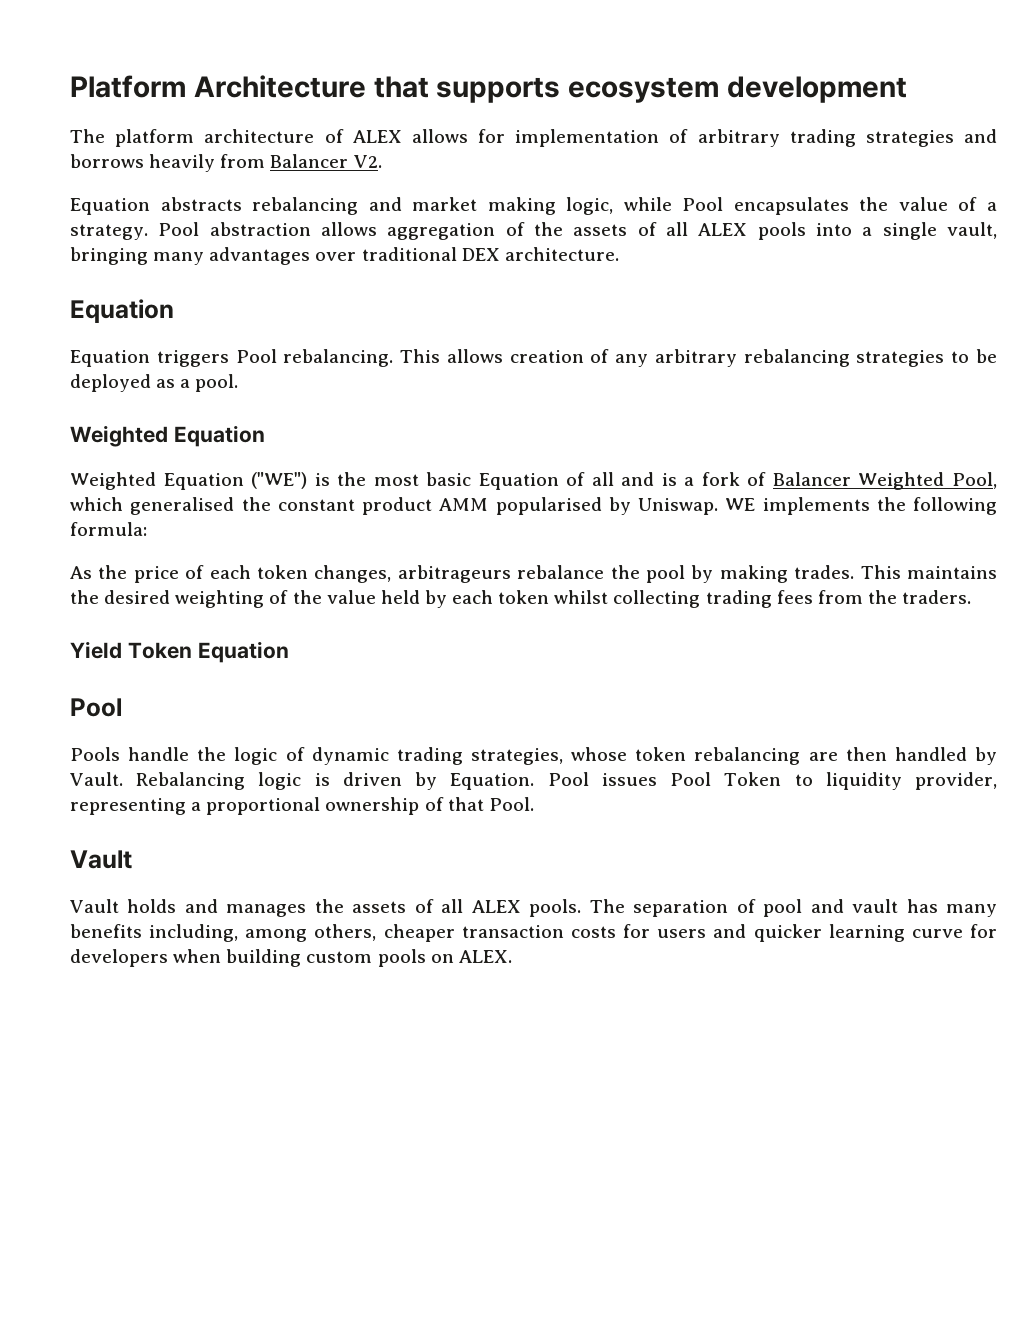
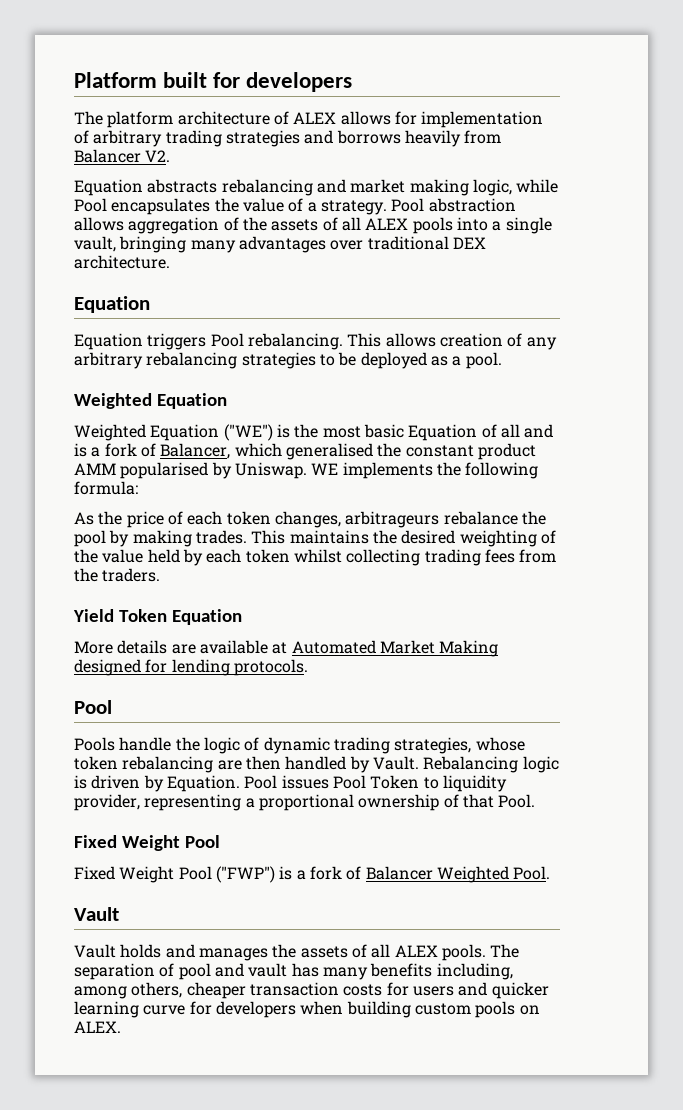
- Platform Architecture that supports ecosystem development
+ Platform built for developers
- Weighted Equation ("WE") is the most basic Equation of all and is a fork of Balancer Weighted Pool, which generalised the constant product AMM popularised by Uniswap.
+ Weighted Equation ("WE") is the most basic Equation of all and is a fork of Balancer, which generalised the constant product AMM popularised by Uniswap.
+ More details are available at Automated Market Making designed for lending protocols.
  Pool issues Pool Token to liquidity provider, representing a proportional ownership of that Pool.
+ Fixed Weight Pool
+ Fixed Weight Pool ("FWP") is a fork of Balancer Weighted Pool.

